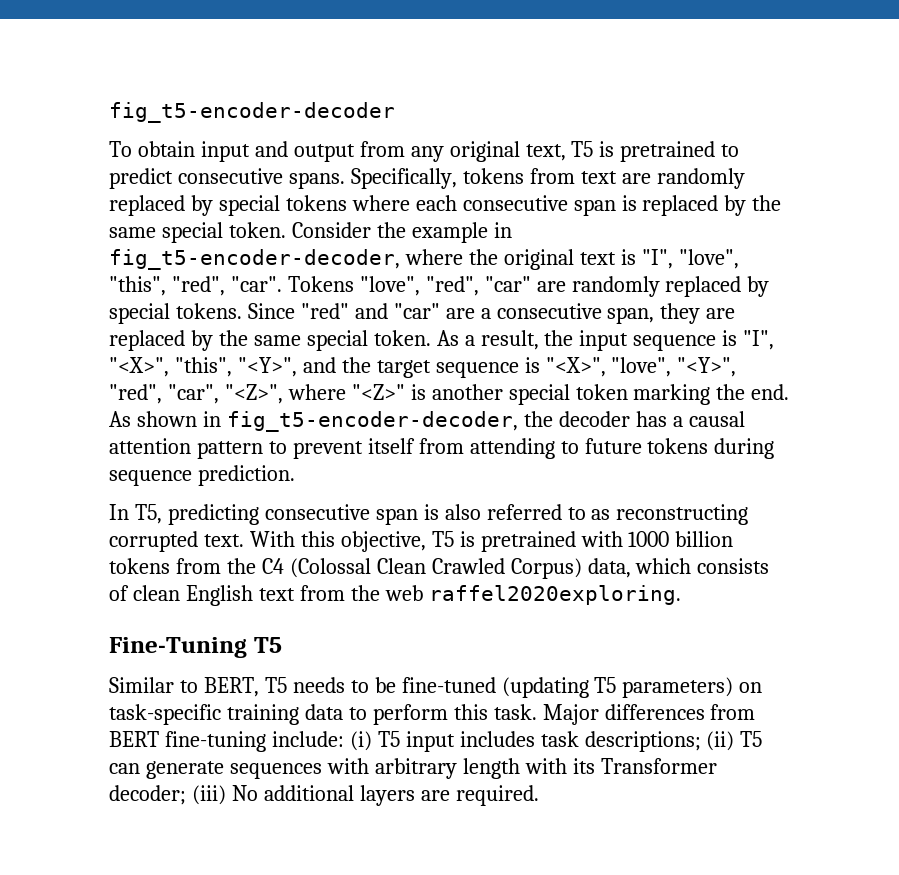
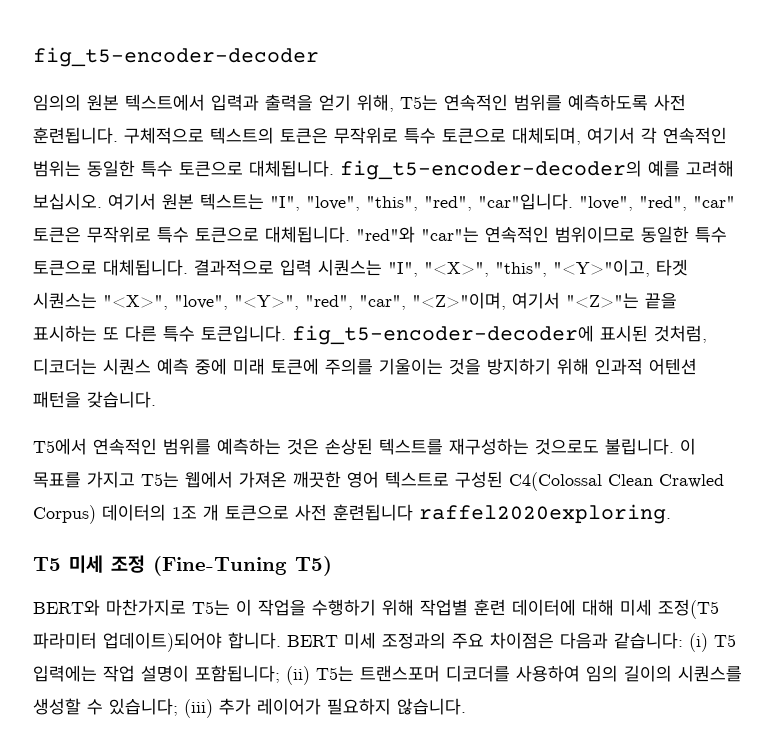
- To obtain input and output from any original text, T5 is pretrained to predict consecutive spans. Specifically, tokens from text are randomly replaced by special tokens where each consecutive span is replaced by the same special token. Consider the example in fig_t5-encoder-decoder, where the original text is "I", "love", "this", "red", "car". Tokens "love", "red", "car" are randomly replaced by special tokens. Since "red" and "car" are a consecutive span, they are replaced by the same special token. As a result, the input sequence is "I", "<X>", "this", "<Y>", and the target sequence is "<X>", "love", "<Y>", "red", "car", "<Z>", where "<Z>" is another special token marking the end. As shown in fig_t5-encoder-decoder, the decoder has a causal attention pattern to prevent itself from attending to future tokens during sequence prediction.
- In T5, predicting consecutive span is also referred to as reconstructing corrupted text. With this objective, T5 is pretrained with 1000 billion tokens from the C4 (Colossal Clean Crawled Corpus) data, which consists of clean English text from the web raffel2020exploring.
+ 임의의 원본 텍스트에서 입력과 출력을 얻기 위해, T5는 연속적인 범위를 예측하도록 사전 훈련됩니다. 구체적으로 텍스트의 토큰은 무작위로 특수 토큰으로 대체되며, 여기서 각 연속적인 범위는 동일한 특수 토큰으로 대체됩니다. fig_t5-encoder-decoder의 예를 고려해 보십시오. 여기서 원본 텍스트는 "I", "love", "this", "red", "car"입니다. "love", "red", "car" 토큰은 무작위로 특수 토큰으로 대체됩니다. "red"와 "car"는 연속적인 범위이므로 동일한 특수 토큰으로 대체됩니다. 결과적으로 입력 시퀀스는 "I", "<X>", "this", "<Y>"이고, 타겟 시퀀스는 "<X>", "love", "<Y>", "red", "car", "<Z>"이며, 여기서 "<Z>"는 끝을 표시하는 또 다른 특수 토큰입니다. fig_t5-encoder-decoder에 표시된 것처럼, 디코더는 시퀀스 예측 중에 미래 토큰에 주의를 기울이는 것을 방지하기 위해 인과적 어텐션 패턴을 갖습니다.
+ T5에서 연속적인 범위를 예측하는 것은 손상된 텍스트를 재구성하는 것으로도 불립니다. 이 목표를 가지고 T5는 웹에서 가져온 깨끗한 영어 텍스트로 구성된 C4(Colossal Clean Crawled Corpus) 데이터의 1조 개 토큰으로 사전 훈련됩니다 raffel2020exploring.
- Fine-Tuning T5
- Similar to BERT, T5 needs to be fine-tuned (updating T5 parameters) on task-specific training data to perform this task. Major differences from BERT fine-tuning include: (i) T5 input includes task descriptions; (ii) T5 can generate sequences with arbitrary length with its Transformer decoder; (iii) No additional layers are required.
+ T5 미세 조정 (Fine-Tuning T5)
+ BERT와 마찬가지로 T5는 이 작업을 수행하기 위해 작업별 훈련 데이터에 대해 미세 조정(T5 파라미터 업데이트)되어야 합니다. BERT 미세 조정과의 주요 차이점은 다음과 같습니다: (i) T5 입력에는 작업 설명이 포함됩니다; (ii) T5는 트랜스포머 디코더를 사용하여 임의 길이의 시퀀스를 생성할 수 있습니다; (iii) 추가 레이어가 필요하지 않습니다.

